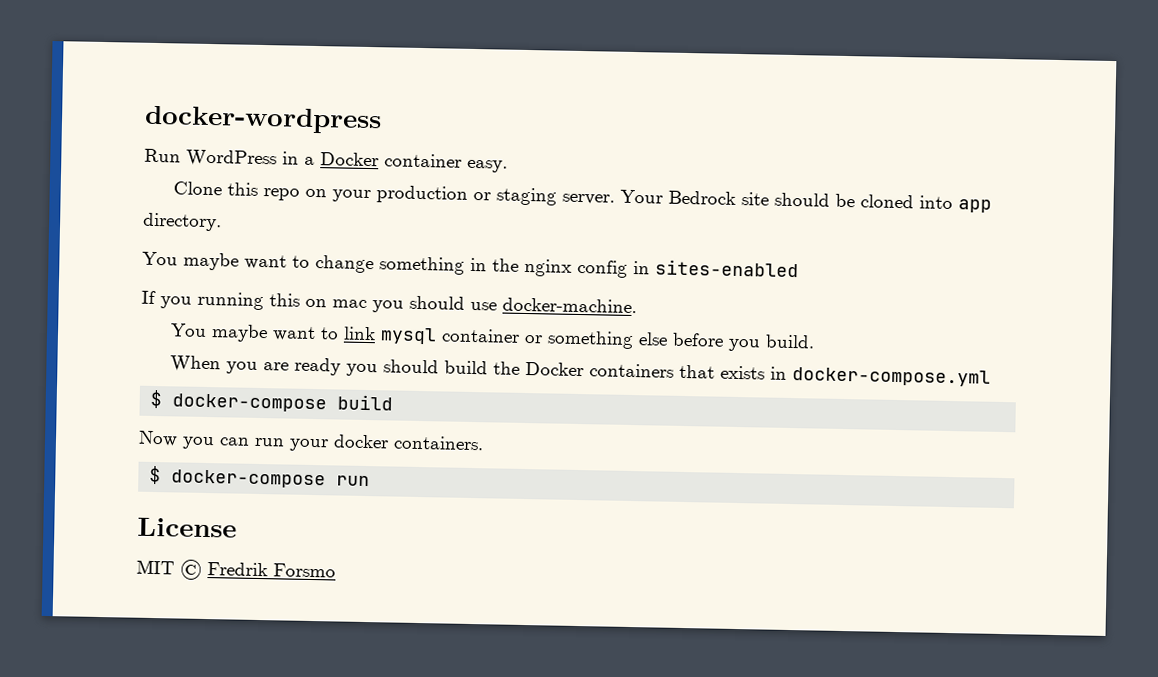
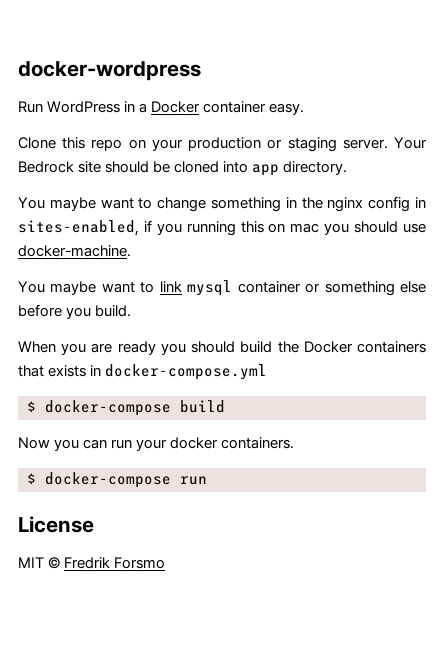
- You maybe want to change something in the nginx config in sites-enabled
- If you running this on mac you should use docker-machine.
+ You maybe want to change something in the nginx config in sites-enabled, if you running this on mac you should use docker-machine.

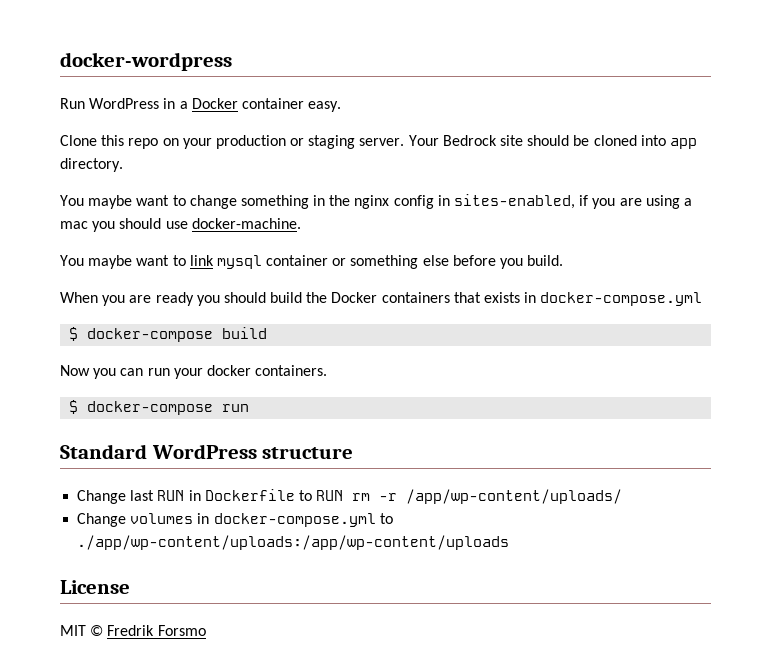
- You maybe want to change something in the nginx config in sites-enabled, if you running this on mac you should use docker-machine.
+ You maybe want to change something in the nginx config in sites-enabled, if you are using a mac you should use docker-machine.
+ Standard WordPress structure
+ Change last RUN in Dockerfile to RUN rm -r /app/wp-content/uploads/
+ Change volumes in docker-compose.yml to ./app/wp-content/uploads:/app/wp-content/uploads

